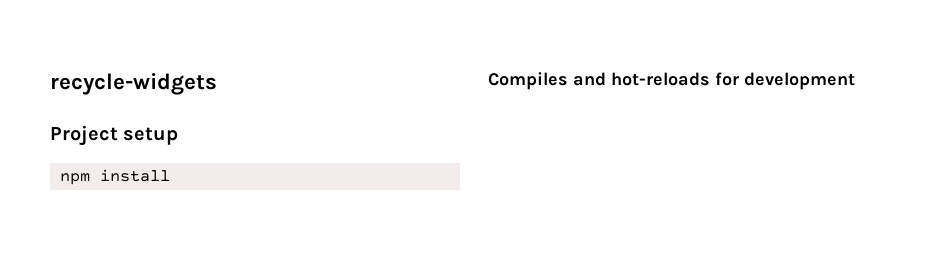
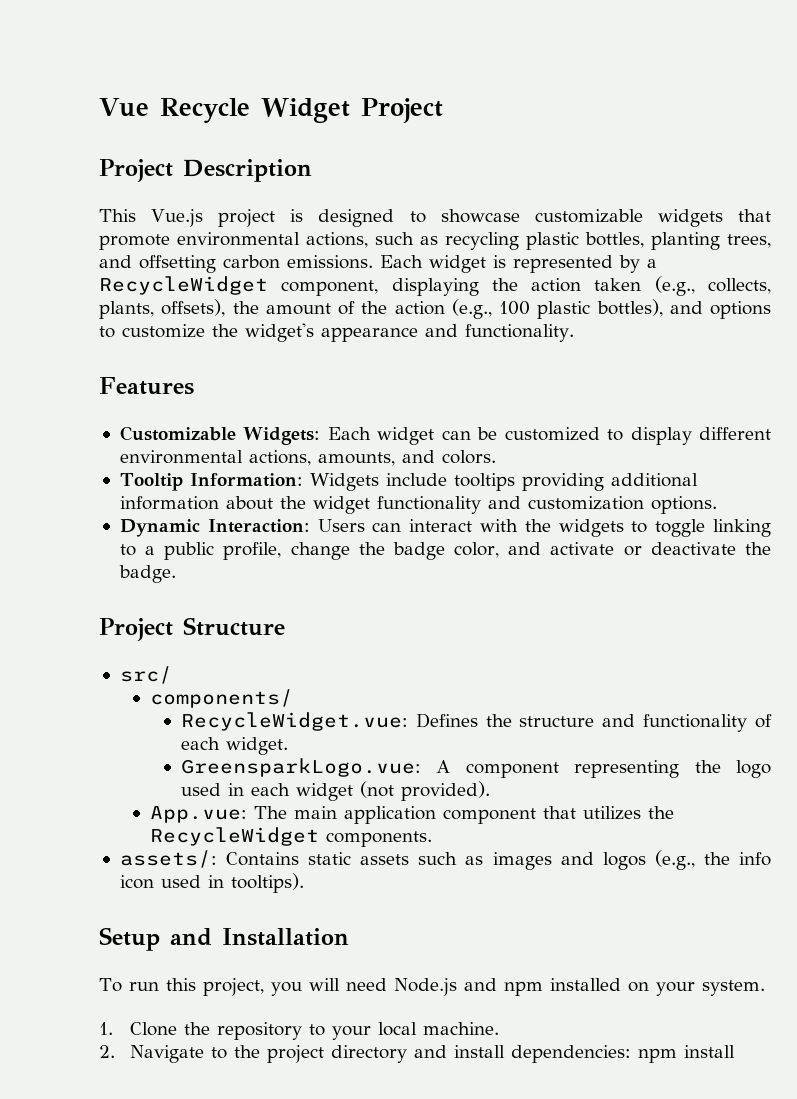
- recycle-widgets
- Project setup
- npm install
- Compiles and hot-reloads for development
+ Vue Recycle Widget Project
+ Project Description
+ This Vue.js project is designed to showcase customizable widgets that promote environmental actions, such as recycling plastic bottles, planting trees, and offsetting carbon emissions. Each widget is represented by a RecycleWidget component, displaying the action taken (e.g., collects, plants, offsets), the amount of the action (e.g., 100 plastic bottles), and options to customize the widget's appearance and functionality.
+ Features
+ Customizable Widgets: Each widget can be customized to display different environmental actions, amounts, and colors.
+ Tooltip Information: Widgets include tooltips providing additional information about the widget functionality and customization options.
+ Dynamic Interaction: Users can interact with the widgets to toggle linking to a public profile, change the badge color, and activate or deactivate the badge.
+ Project Structure
+ src/
+ components/
+ RecycleWidget.vue: Defines the structure and functionality of each widget.
+ GreensparkLogo.vue: A component representing the logo used in each widget (not provided).
+ App.vue: The main application component that utilizes the RecycleWidget components.
+ assets/: Contains static assets such as images and logos (e.g., the info icon used in tooltips).
+ Setup and Installation
+ To run this project, you will need Node.js and npm installed on your system.
+ 1. Clone the repository to your local machine.
+ 2. Navigate to the project directory and install dependencies: npm install

